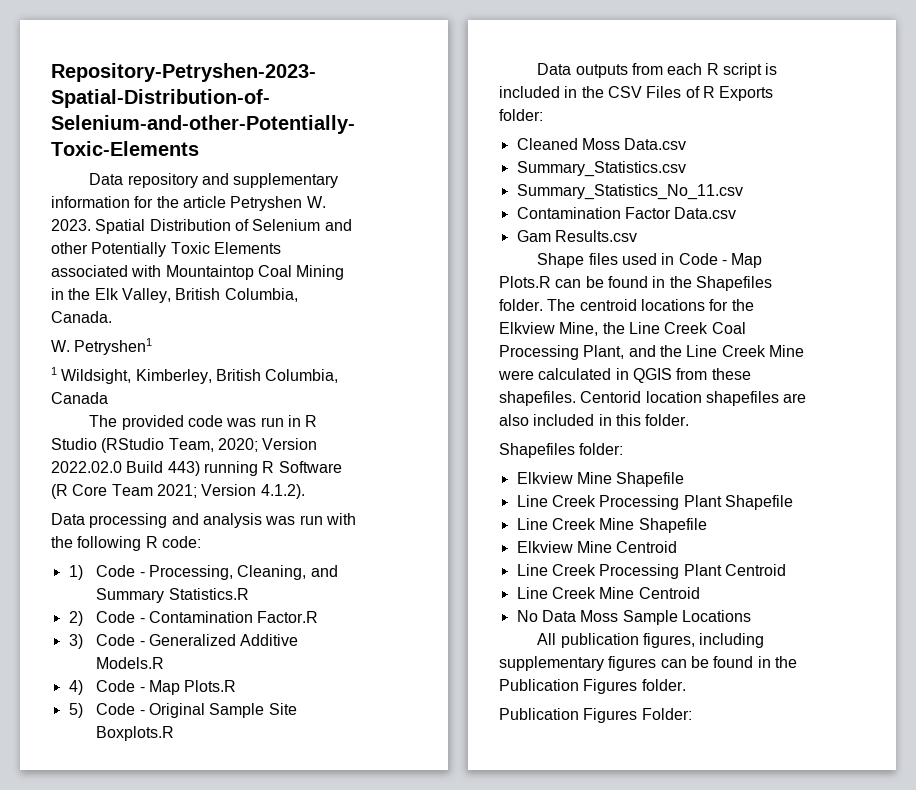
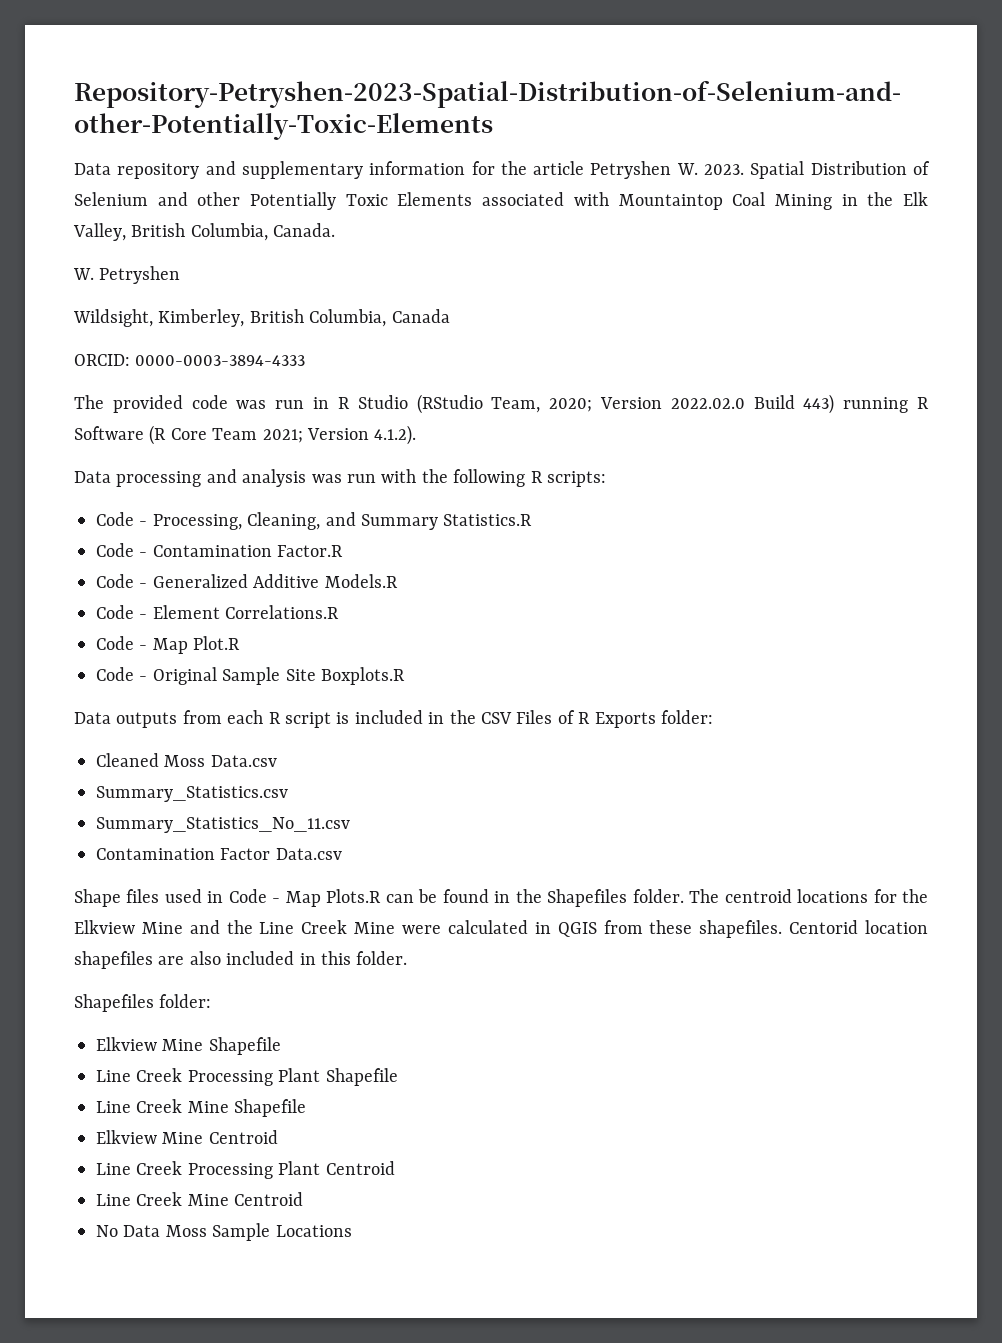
- W. Petryshen1
- 1 Wildsight, Kimberley, British Columbia, Canada
+ W. Petryshen
+ Wildsight, Kimberley, British Columbia, Canada
+ ORCID: 0000-0003-3894-4333
- Data processing and analysis was run with the following R code:
- 1) Code - Processing, Cleaning, and Summary Statistics.R
+ Data processing and analysis was run with the following R scripts:
+ Code - Processing, Cleaning, and Summary Statistics.R
- 2) Code - Contamination Factor.R
+ Code - Contamination Factor.R
- 3) Code - Generalized Additive Models.R
+ Code - Generalized Additive Models.R
- 4) Code - Map Plots.R
- 5) Code - Original Sample Site Boxplots.R
+ Code - Element Correlations.R
+ Code - Map Plot.R
+ Code - Original Sample Site Boxplots.R
- Gam Results.csv
- The centroid locations for the Elkview Mine, the Line Creek Coal Processing Plant, and the Line Creek Mine were calculated in QGIS from these shapefiles.
+ The centroid locations for the Elkview Mine and the Line Creek Mine were calculated in QGIS from these shapefiles.
- All publication figures, including supplementary figures can be found in the Publication Figures folder.
- Publication Figures Folder:

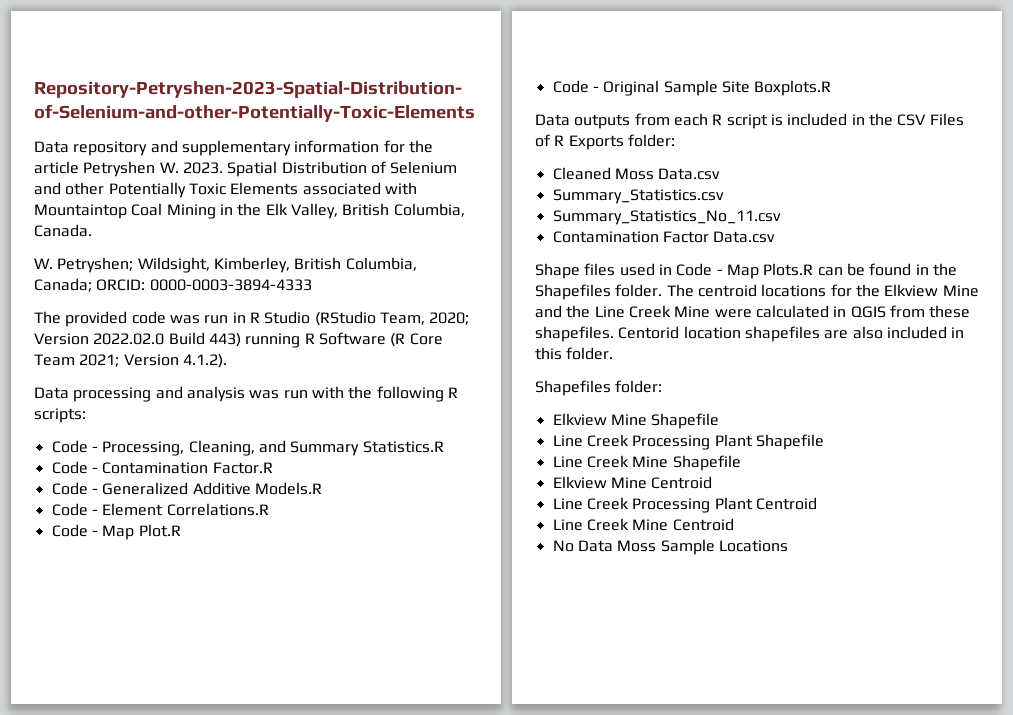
- W. Petryshen
- Wildsight, Kimberley, British Columbia, Canada
- ORCID: 0000-0003-3894-4333
+ W. Petryshen; Wildsight, Kimberley, British Columbia, Canada; ORCID: 0000-0003-3894-4333

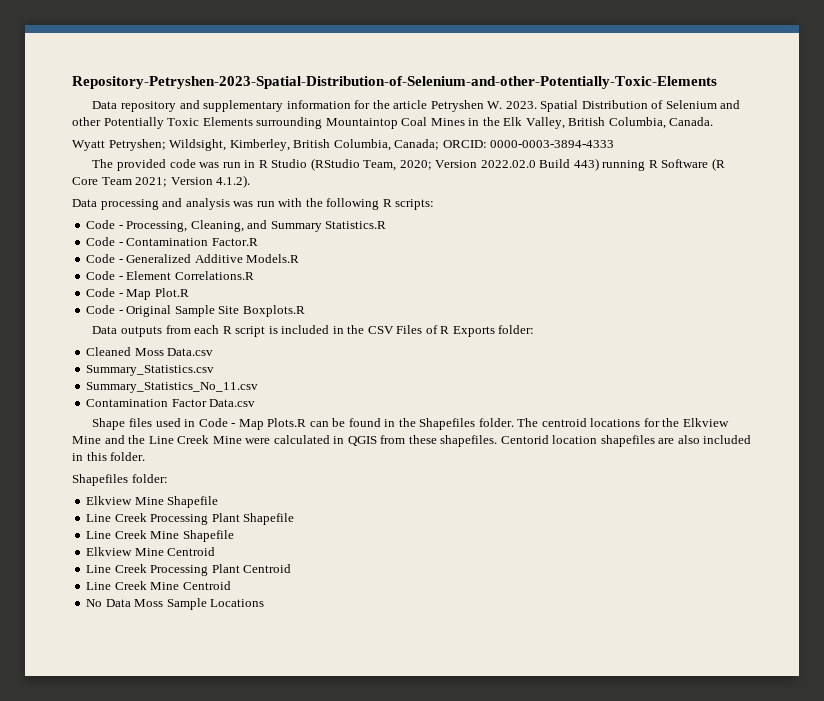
- Spatial Distribution of Selenium and other Potentially Toxic Elements associated with Mountaintop Coal Mining in the Elk Valley, British Columbia, Canada.
+ Spatial Distribution of Selenium and other Potentially Toxic Elements surrounding Mountaintop Coal Mines in the Elk Valley, British Columbia, Canada.
- W. Petryshen; Wildsight, Kimberley, British Columbia, Canada; ORCID: 0000-0003-3894-4333
+ Wyatt Petryshen; Wildsight, Kimberley, British Columbia, Canada; ORCID: 0000-0003-3894-4333

